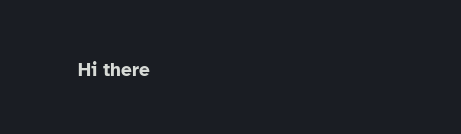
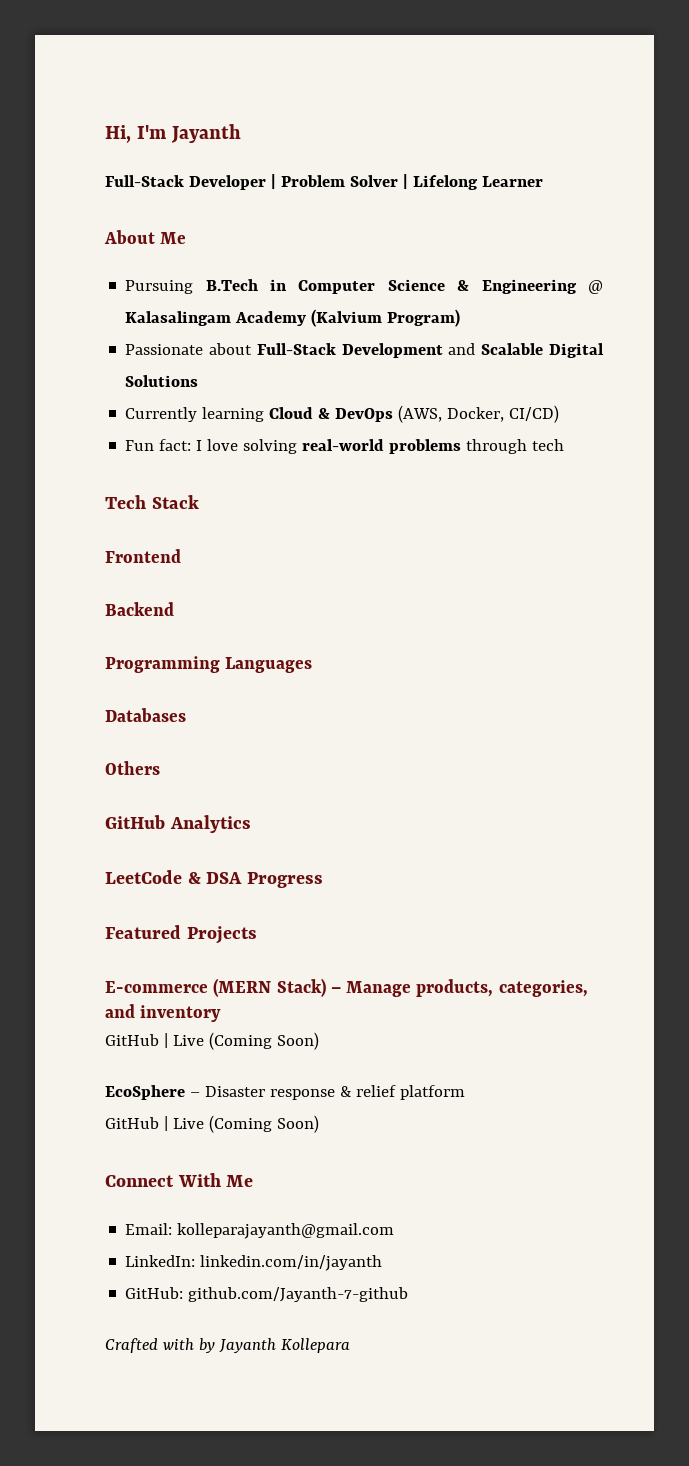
- Hi there
+ Hi, I'm Jayanth
+ Full-Stack Developer | Problem Solver | Lifelong Learner
+ About Me
+ Pursuing B.Tech in Computer Science & Engineering @ Kalasalingam Academy (Kalvium Program)
+ Passionate about Full-Stack Development and Scalable Digital Solutions
+ Currently learning Cloud & DevOps (AWS, Docker, CI/CD)
+ Fun fact: I love solving real-world problems through tech
+ Tech Stack
+ Frontend
+ Backend
+ Programming Languages
+ Databases
+ Others
+ GitHub Analytics
+ LeetCode & DSA Progress
+ Featured Projects
+ E-commerce (MERN Stack) – Manage products, categories, and inventory
+ GitHub | Live (Coming Soon)
+ EcoSphere – Disaster response & relief platform
+ GitHub | Live (Coming Soon)
+ Connect With Me
+ Email: kolleparajayanth@gmail.com
+ LinkedIn: linkedin.com/in/jayanth
+ GitHub: github.com/Jayanth-7-github
+ Crafted with by Jayanth Kollepara

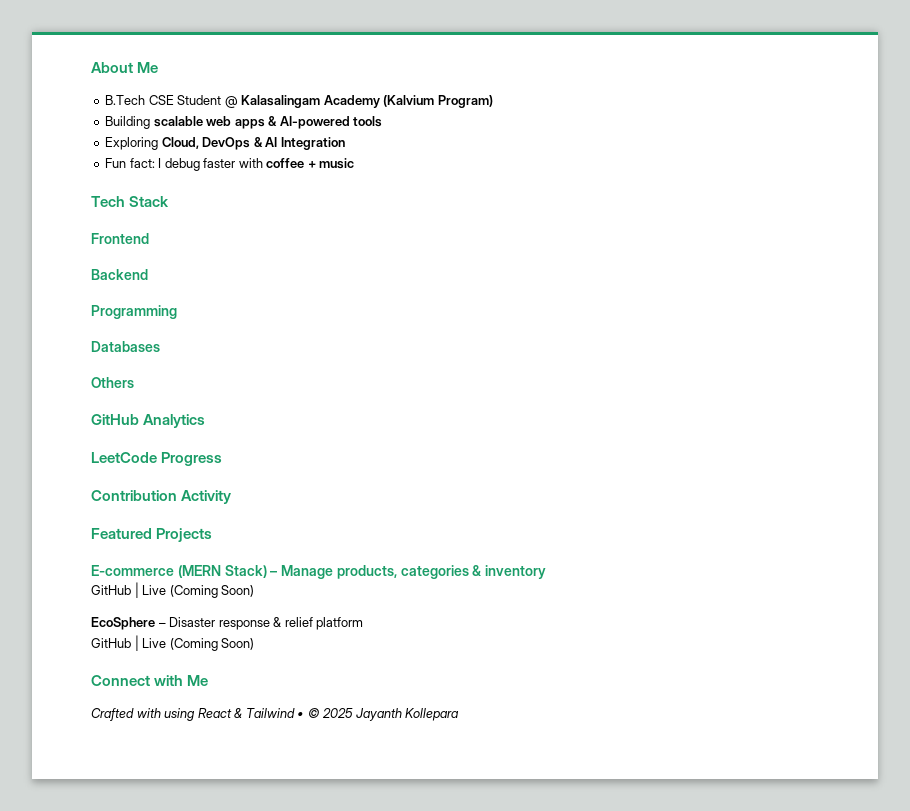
- Hi, I'm Jayanth
- Full-Stack Developer | Problem Solver | Lifelong Learner
  About Me
- Pursuing B.Tech in Computer Science & Engineering @ Kalasalingam Academy (Kalvium Program)
+ B.Tech CSE Student @ Kalasalingam Academy (Kalvium Program)
- Passionate about Full-Stack Development and Scalable Digital Solutions
- Currently learning Cloud & DevOps (AWS, Docker, CI/CD)
- Fun fact: I love solving real-world problems through tech
+ Building scalable web apps & AI-powered tools
+ Exploring Cloud, DevOps & AI Integration
+ Fun fact: I debug faster with coffee + music
- Programming Languages
+ Programming
- LeetCode & DSA Progress
+ LeetCode Progress
+ Contribution Activity
- E-commerce (MERN Stack) – Manage products, categories, and inventory
+ E-commerce (MERN Stack) – Manage products, categories & inventory
- Connect With Me
- Email: kolleparajayanth@gmail.com
- LinkedIn: linkedin.com/in/jayanth
- GitHub: github.com/Jayanth-7-github
- Crafted with by Jayanth Kollepara
+ Connect with Me
+ Crafted with using React & Tailwind • © 2025 Jayanth Kollepara

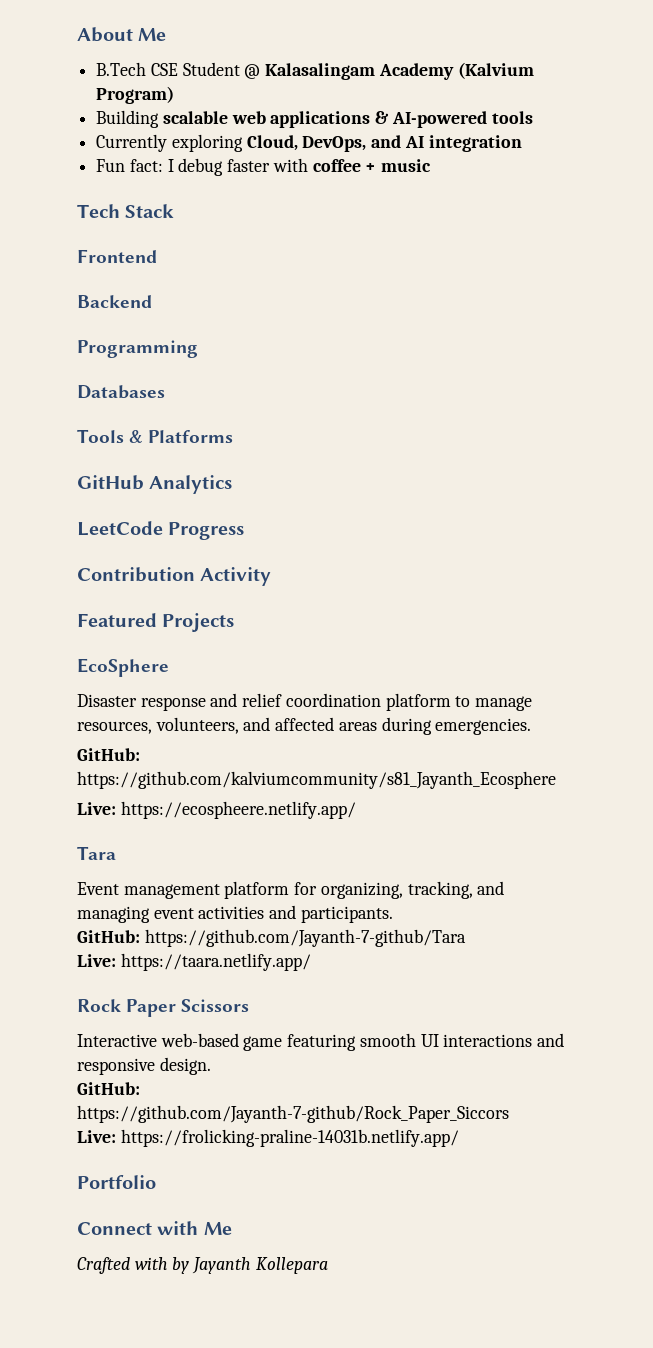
- Building scalable web apps & AI-powered tools
+ Building scalable web applications & AI-powered tools
- Exploring Cloud, DevOps & AI Integration
+ Currently exploring Cloud, DevOps, and AI integration
- Others
+ Tools & Platforms
- E-commerce (MERN Stack) – Manage products, categories & inventory
- GitHub | Live (Coming Soon)
- EcoSphere – Disaster response & relief platform
- GitHub | Live (Coming Soon)
+ EcoSphere
+ Disaster response and relief coordination platform to manage resources, volunteers, and affected areas during emergencies.
+ GitHub: https://github.com/kalviumcommunity/s81_Jayanth_Ecosphere
+ Live: https://ecospheere.netlify.app/
+ Tara
+ Event management platform for organizing, tracking, and managing event activities and participants.
+ GitHub: https://github.com/Jayanth-7-github/Tara
+ Live: https://taara.netlify.app/
+ Rock Paper Scissors
+ Interactive web-based game featuring smooth UI interactions and responsive design.
+ GitHub: https://github.com/Jayanth-7-github/Rock_Paper_Siccors
+ Live: https://frolicking-praline-14031b.netlify.app/
+ Portfolio
- Crafted with using React & Tailwind • © 2025 Jayanth Kollepara
+ Crafted with by Jayanth Kollepara

